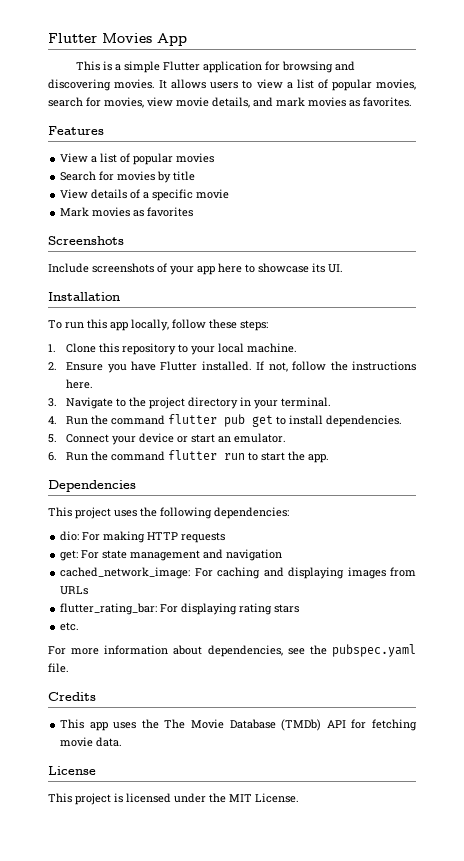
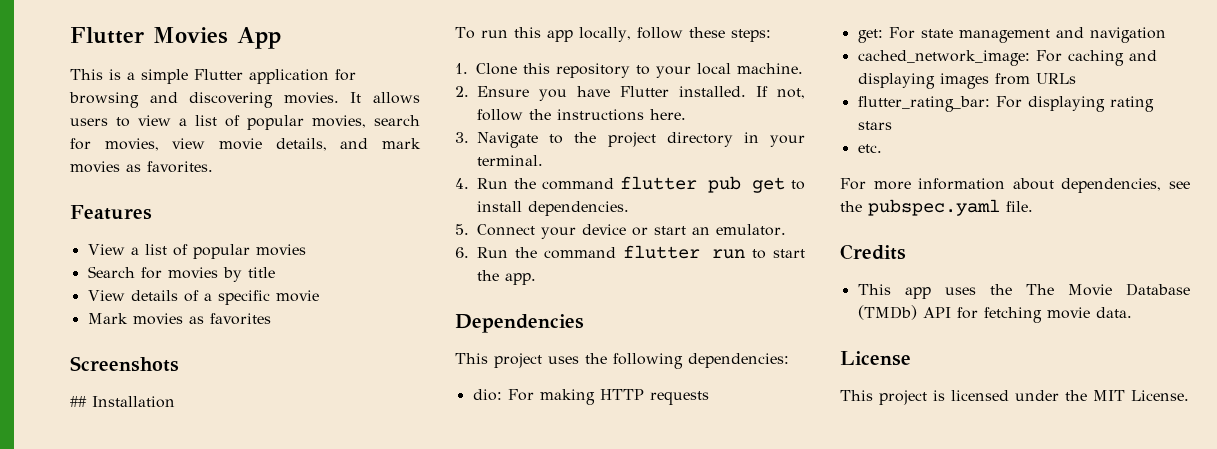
- Include screenshots of your app here to showcase its UI.
- Installation
+ ## Installation

